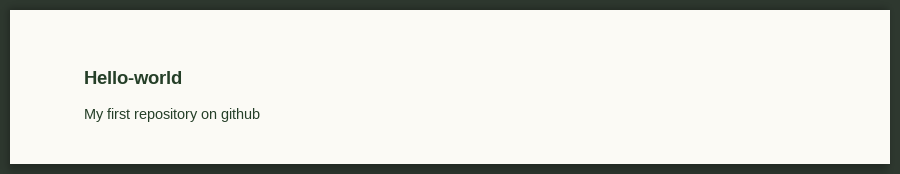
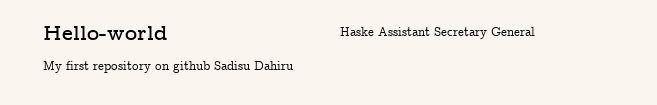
- My first repository on github
+ My first repository on github Sadisu Dahiru Haske Assistant Secretary General

